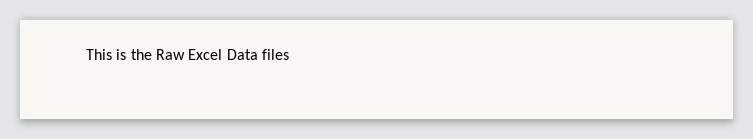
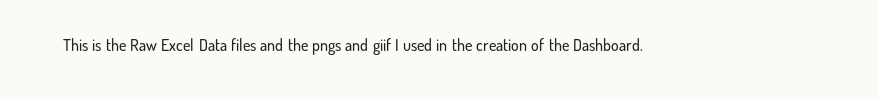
- This is the Raw Excel Data files
+ This is the Raw Excel Data files and the pngs and giif I used in the creation of the Dashboard.

